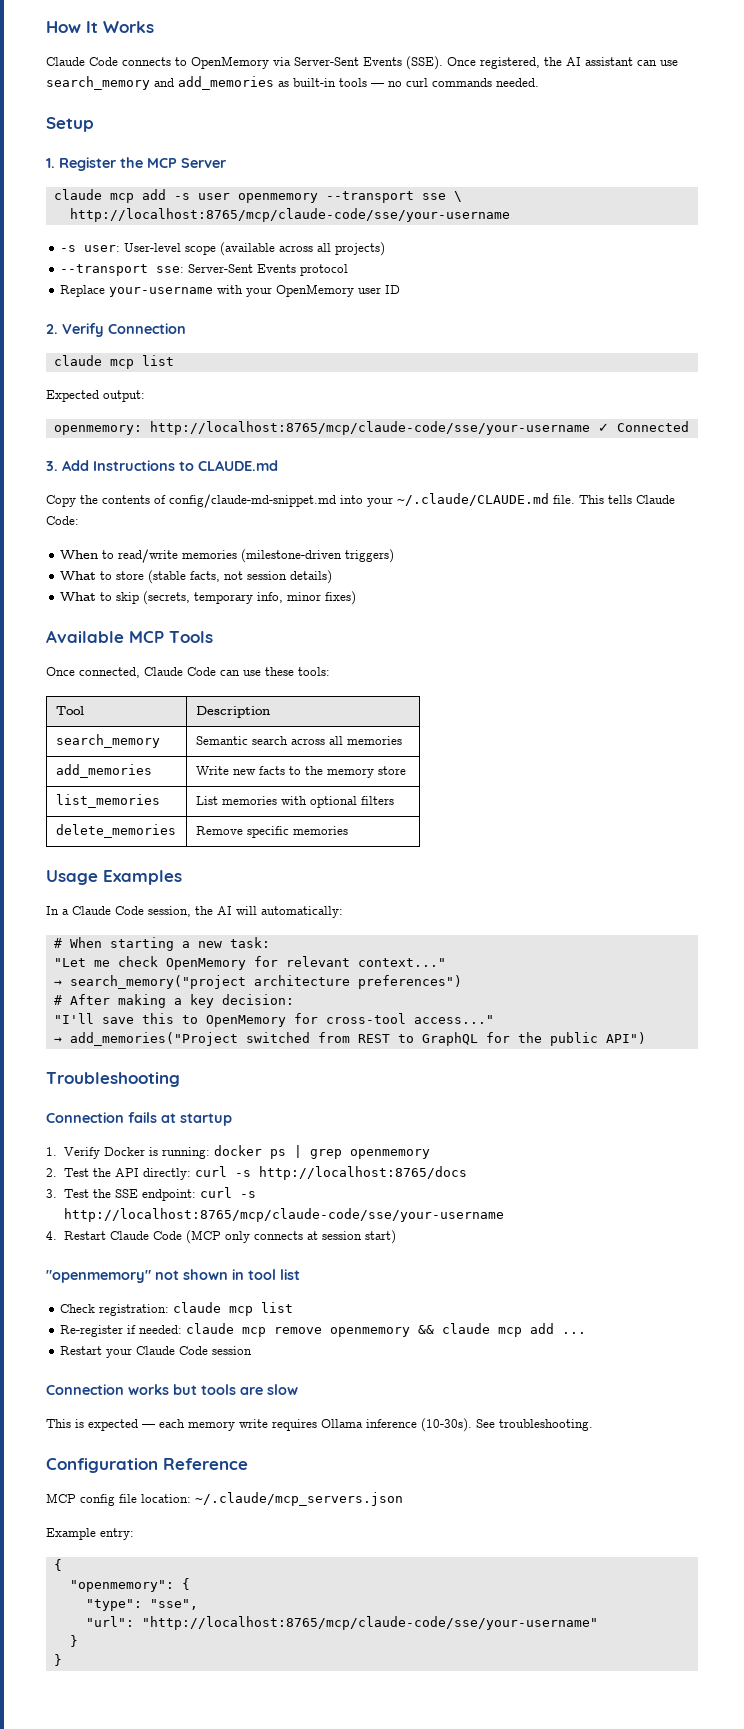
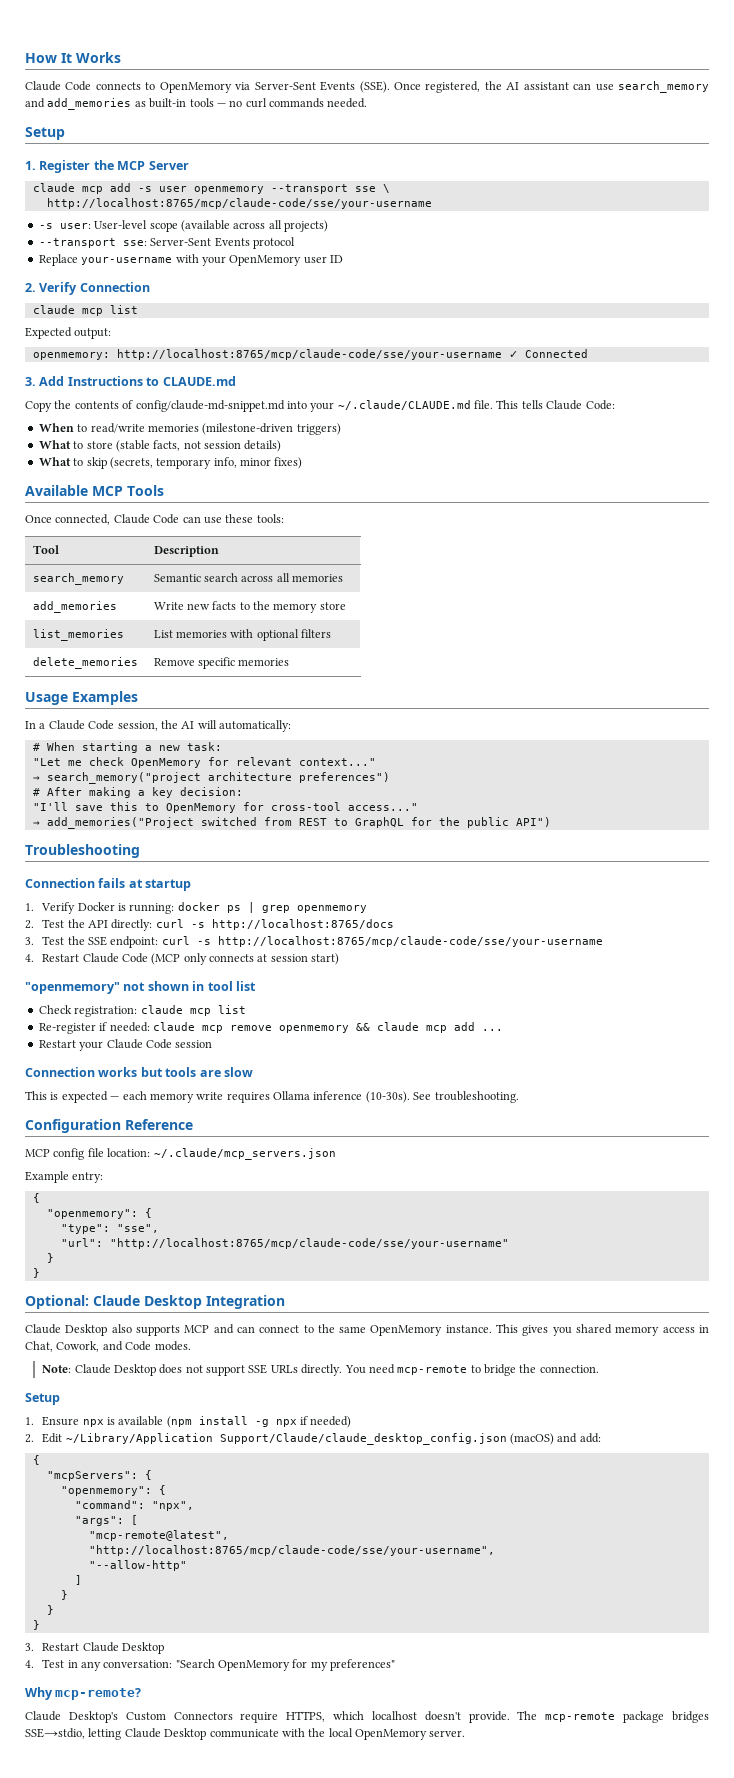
+ Optional: Claude Desktop Integration
+ Claude Desktop also supports MCP and can connect to the same OpenMemory instance. This gives you shared memory access in Chat, Cowork, and Code modes.
+ Note: Claude Desktop does not support SSE URLs directly. You need mcp-remote to bridge the connection.
+ Setup
+ 1. Ensure npx is available (npm install -g npx if needed)
+ 2. Edit ~/Library/Application Support/Claude/claude_desktop_config.json (macOS) and add:
+ {
+ "mcpServers": {
+ "openmemory": {
+ "command": "npx",
+ "args": [
+ "mcp-remote@latest",
+ "http://localhost:8765/mcp/claude-code/sse/your-username",
+ "--allow-http"
+ ]
+ }
+ }
+ }
+ 3. Restart Claude Desktop
+ 4. Test in any conversation: "Search OpenMemory for my preferences"
+ Why mcp-remote?
+ Claude Desktop's Custom Connectors require HTTPS, which localhost doesn't provide. The mcp-remote package bridges SSE→stdio, letting Claude Desktop communicate with the local OpenMemory server.

